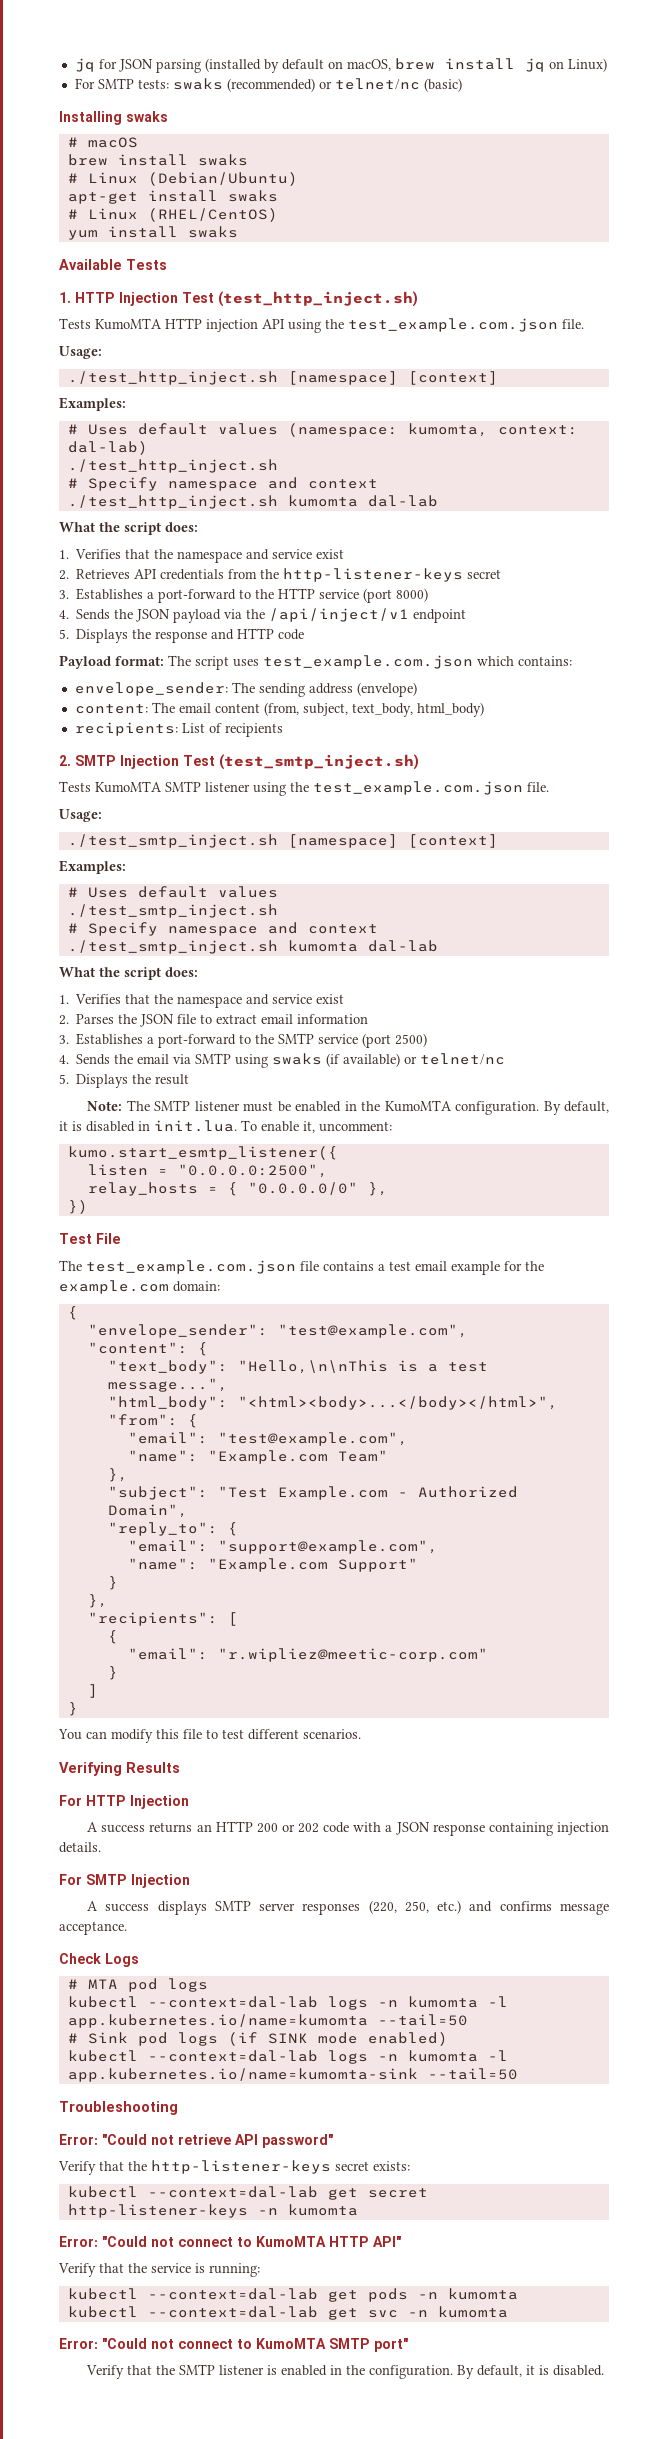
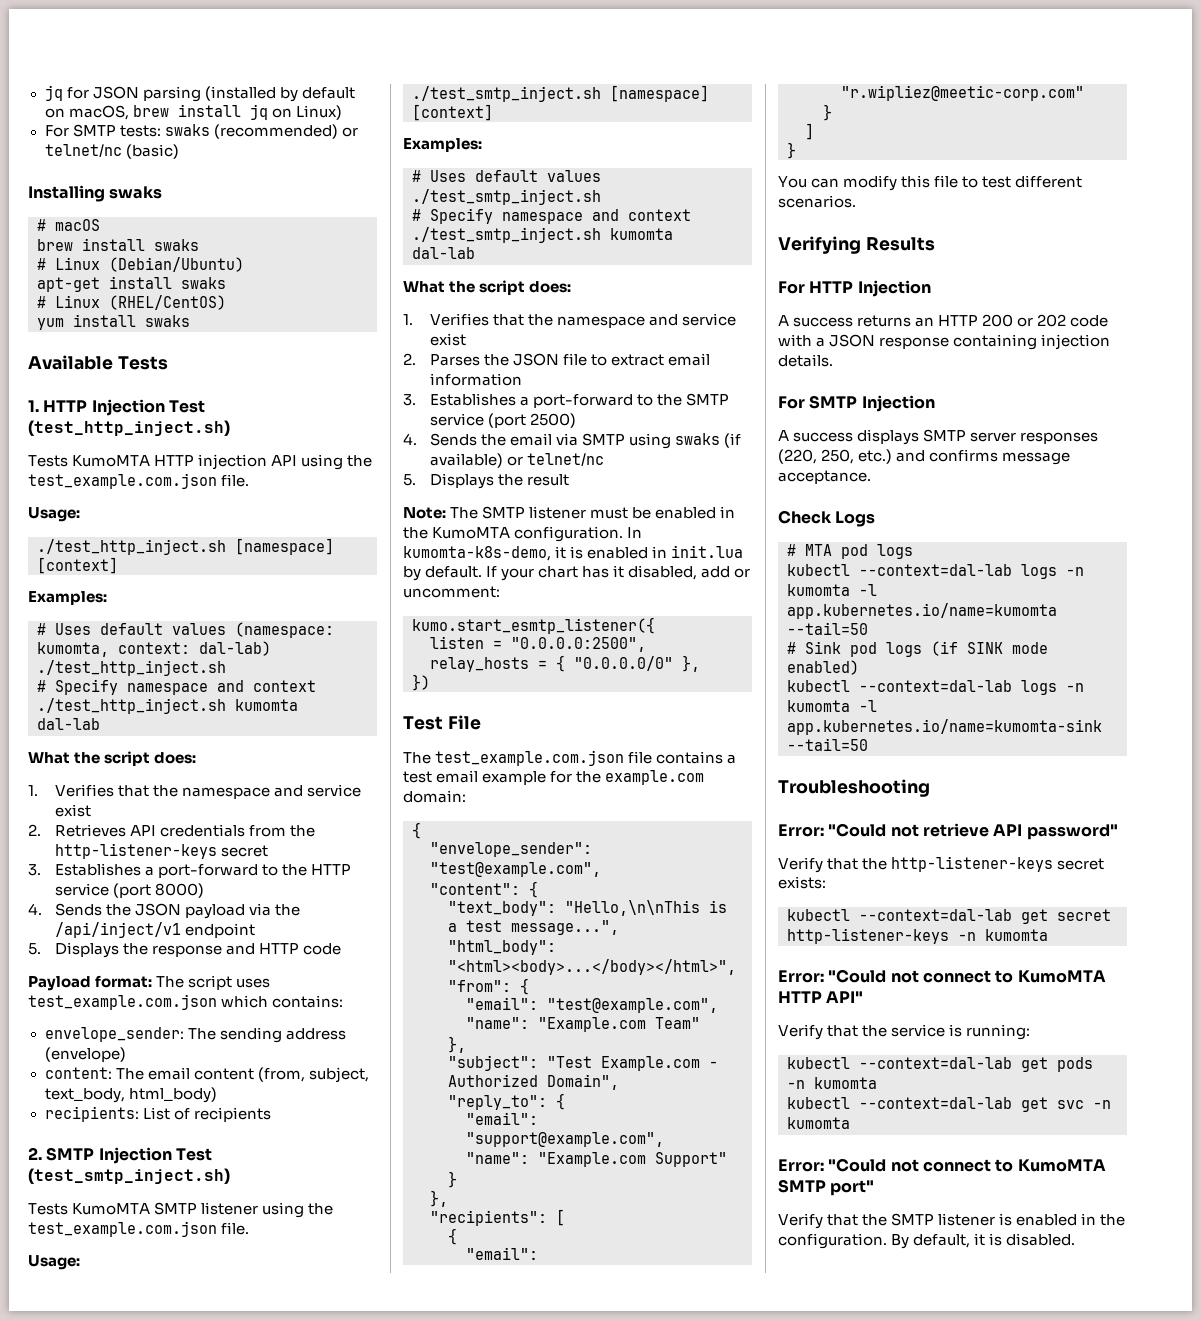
- By default, it is disabled in init.lua. To enable it, uncomment:
+ In kumomta-k8s-demo, it is enabled in init.lua by default. If your chart has it disabled, add or uncomment:

